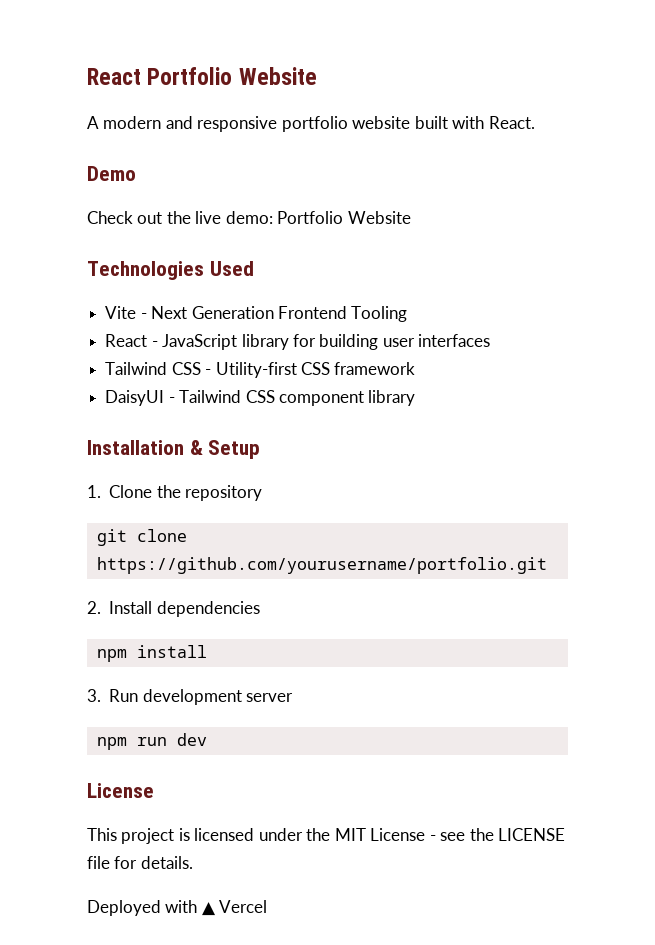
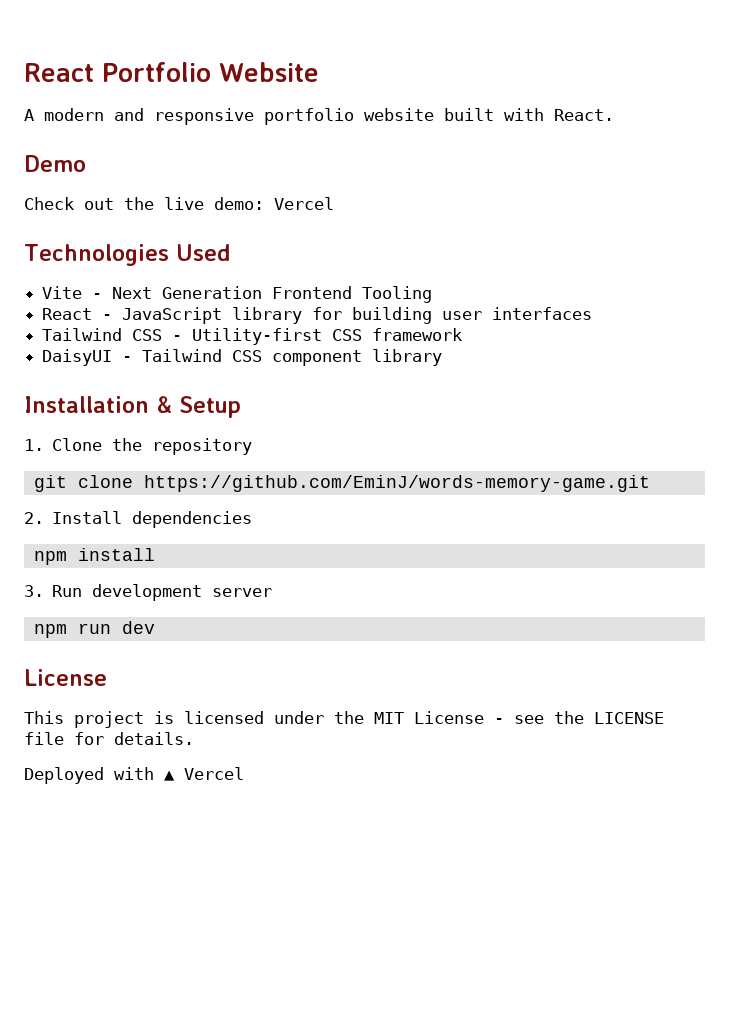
- Check out the live demo: Portfolio Website
+ Check out the live demo: Vercel
- git clone https://github.com/yourusername/portfolio.git
+ git clone https://github.com/EminJ/words-memory-game.git

